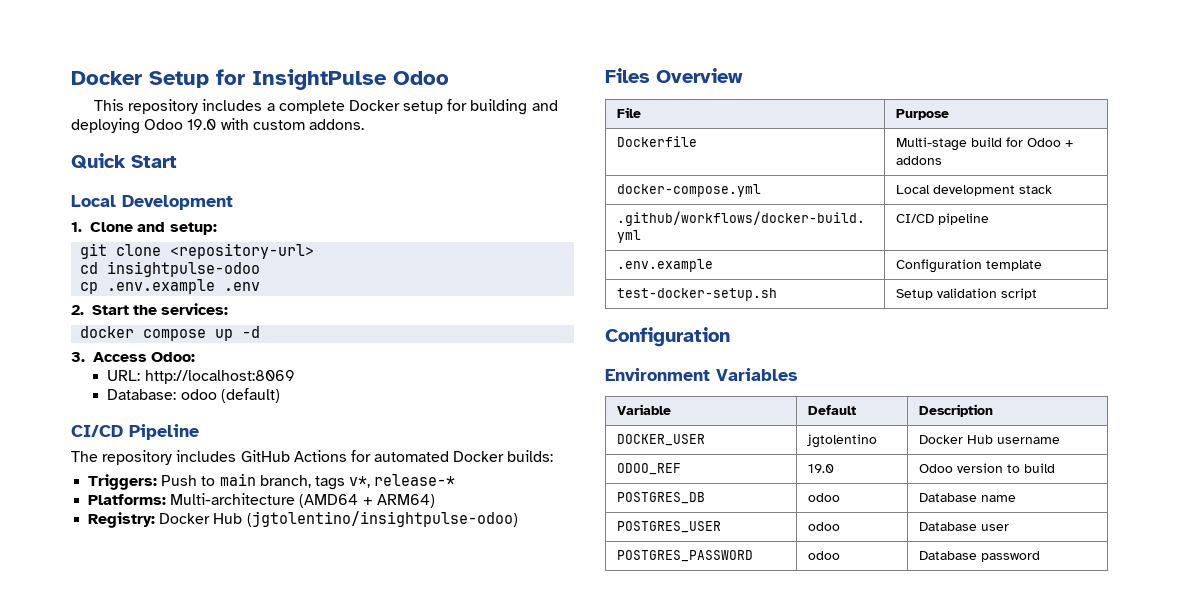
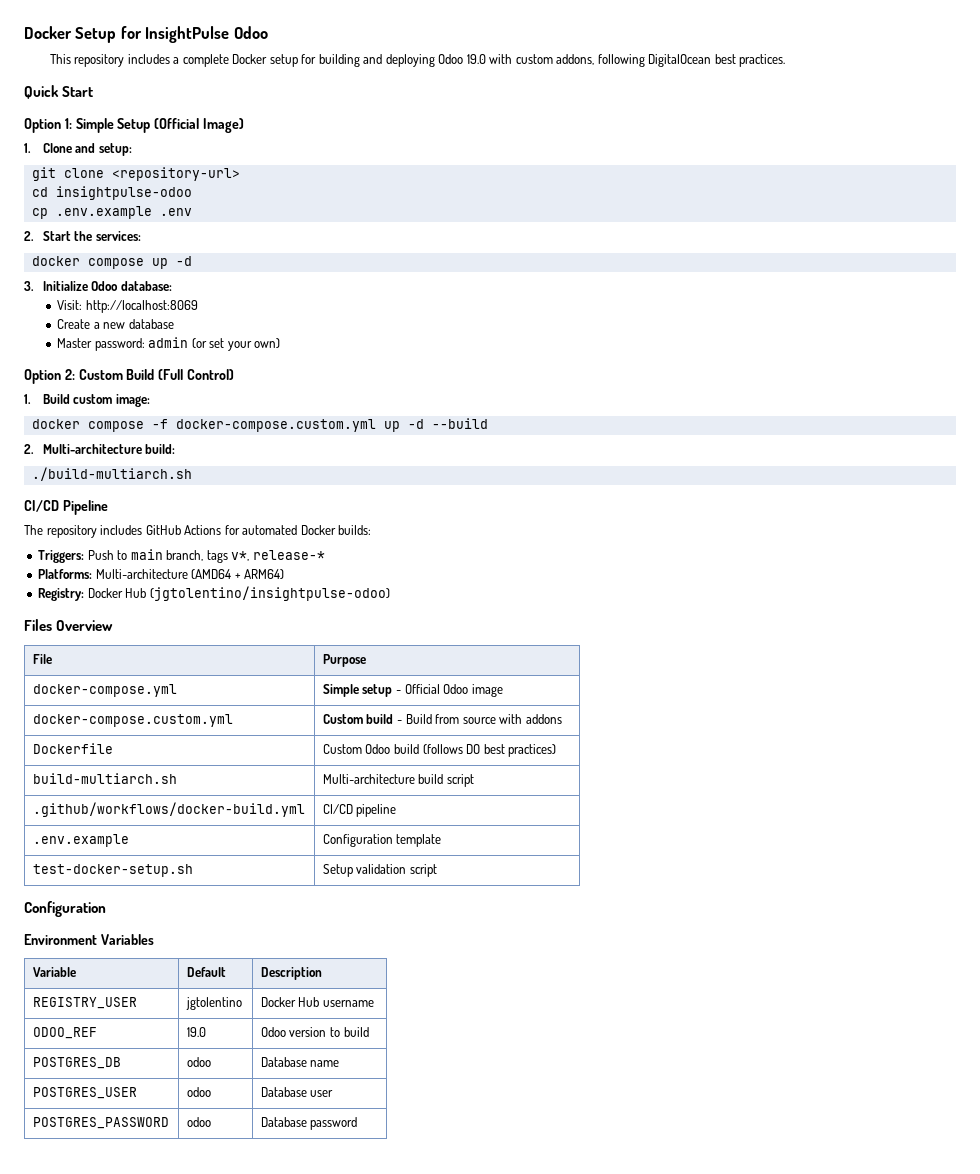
- This repository includes a complete Docker setup for building and deploying Odoo 19.0 with custom addons.
+ This repository includes a complete Docker setup for building and deploying Odoo 19.0 with custom addons, following DigitalOcean best practices.
  Quick Start
- Local Development
+ Option 1: Simple Setup (Official Image)
- 3. Access Odoo:
- URL: http://localhost:8069
- Database: odoo (default)
+ 3. Initialize Odoo database:
+ Visit: http://localhost:8069
+ Create a new database
+ Master password: admin (or set your own)
+ Option 2: Custom Build (Full Control)
+ 1. Build custom image:
+ docker compose -f docker-compose.custom.yml up -d --build
+ 2. Multi-architecture build:
+ ./build-multiarch.sh
- Dockerfile | Multi-stage build for Odoo + addons
- docker-compose.yml | Local development stack
+ docker-compose.yml | Simple setup - Official Odoo image
+ docker-compose.custom.yml | Custom build - Build from source with addons
+ Dockerfile | Custom Odoo build (follows DO best practices)
+ build-multiarch.sh | Multi-architecture build script
- DOCKER_USER | jgtolentino | Docker Hub username
+ REGISTRY_USER | jgtolentino | Docker Hub username

